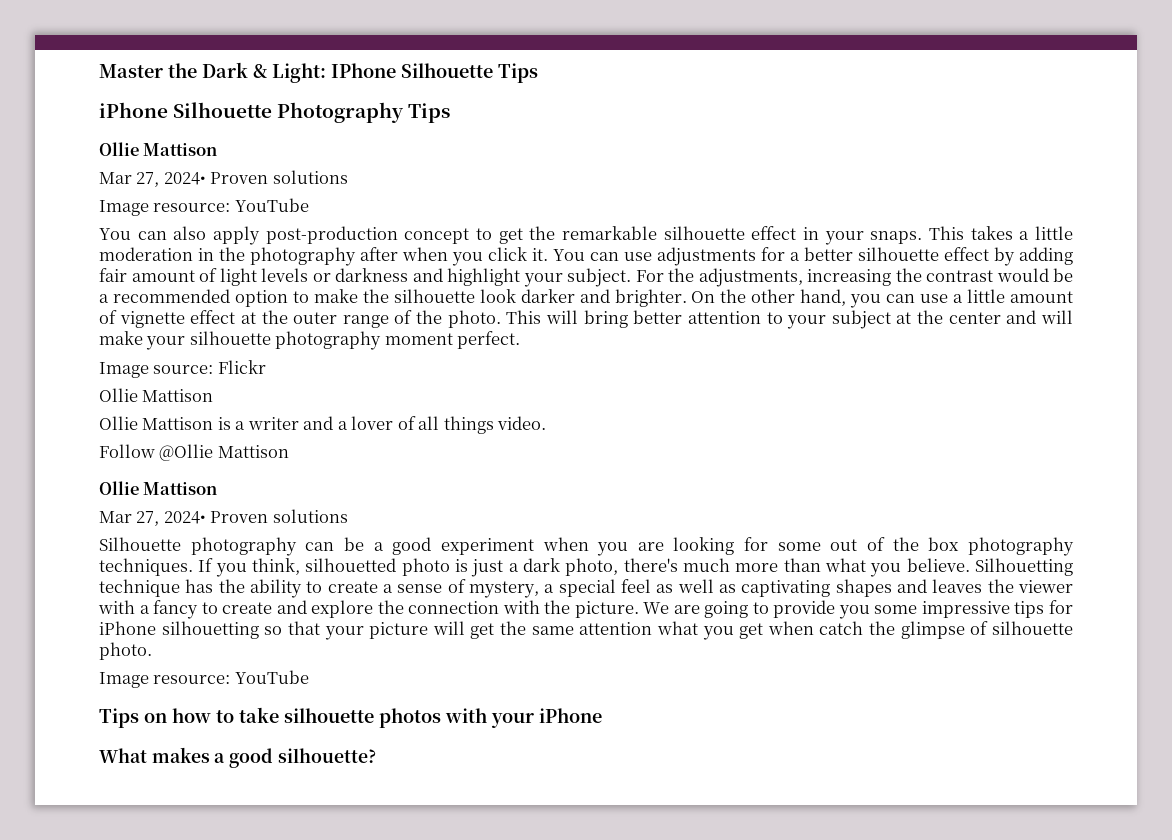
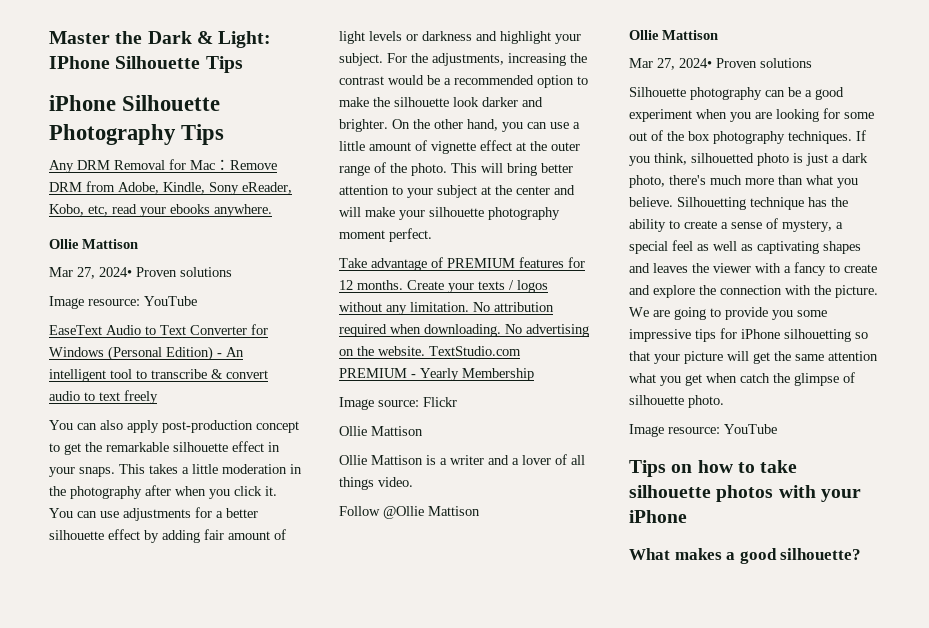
+ Any DRM Removal for Mac：Remove DRM from Adobe, Kindle, Sony eReader, Kobo, etc, read your ebooks anywhere.
+ EaseText Audio to Text Converter for Windows (Personal Edition) - An intelligent tool to transcribe & convert audio to text freely
+ Take advantage of PREMIUM features for 12 months. Create your texts / logos without any limitation. No attribution required when downloading. No advertising on the website. TextStudio.com PREMIUM - Yearly Membership

